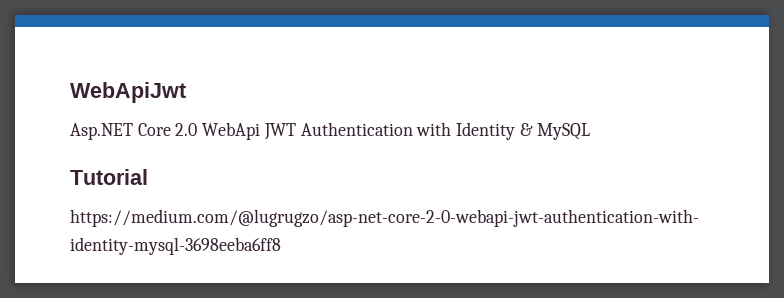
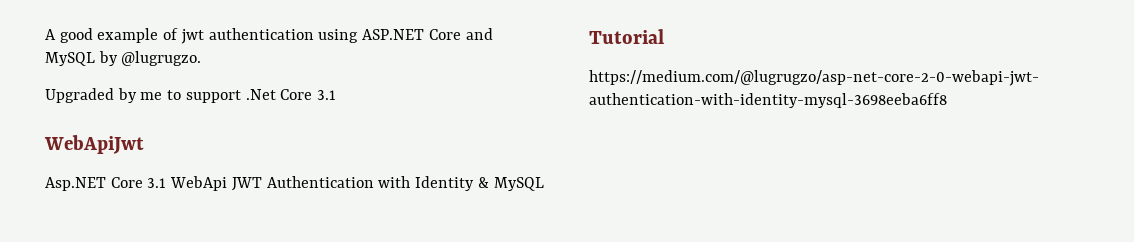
+ A good example of jwt authentication using ASP.NET Core and MySQL by @lugrugzo.
+ Upgraded by me to support .Net Core 3.1
- Asp.NET Core 2.0 WebApi JWT Authentication with Identity & MySQL
+ Asp.NET Core 3.1 WebApi JWT Authentication with Identity & MySQL

